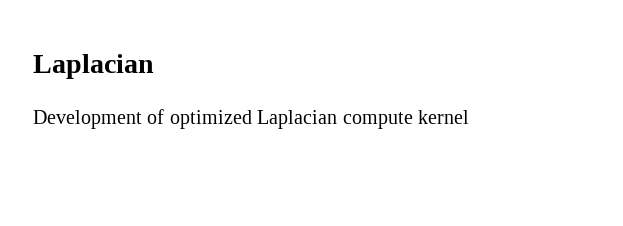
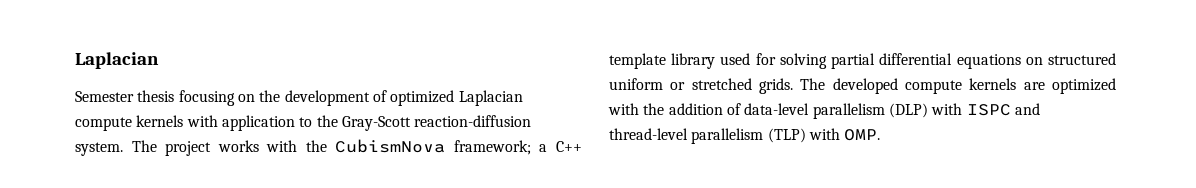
- Development of optimized Laplacian compute kernel
+ Semester thesis focusing on the development of optimized Laplacian compute kernels with application to the Gray-Scott reaction-diffusion system. The project works with the CubismNova framework; a C++ template library used for solving partial differential equations on structured uniform or stretched grids. The developed compute kernels are optimized with the addition of data-level parallelism (DLP) with ISPC and thread-level parallelism (TLP) with OMP.

